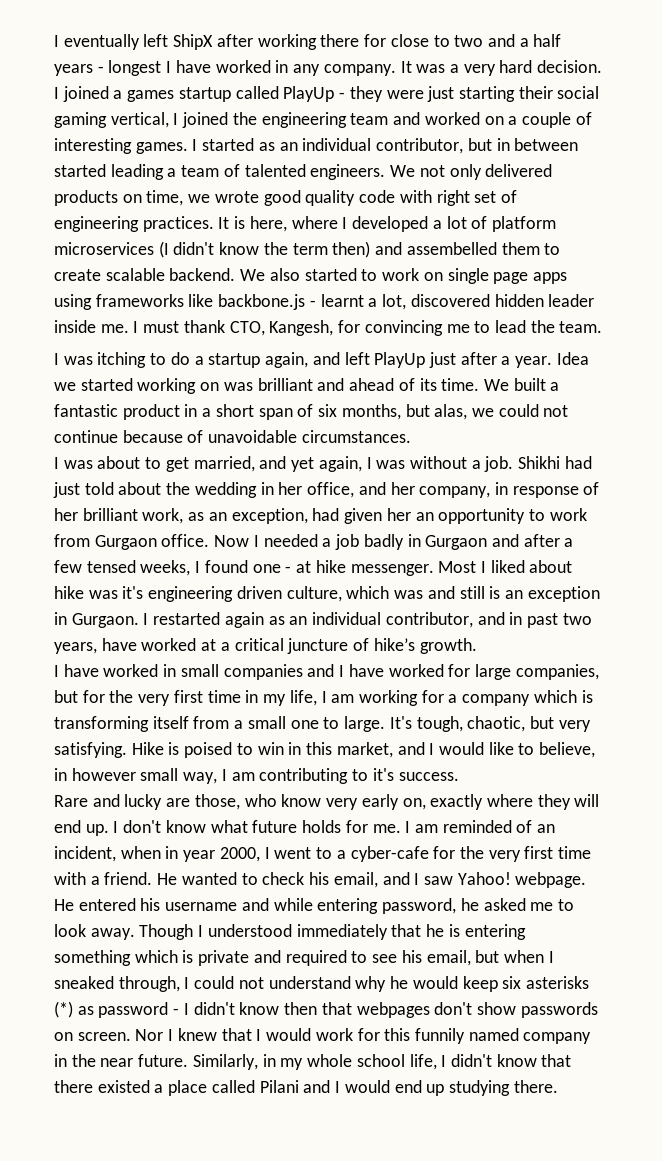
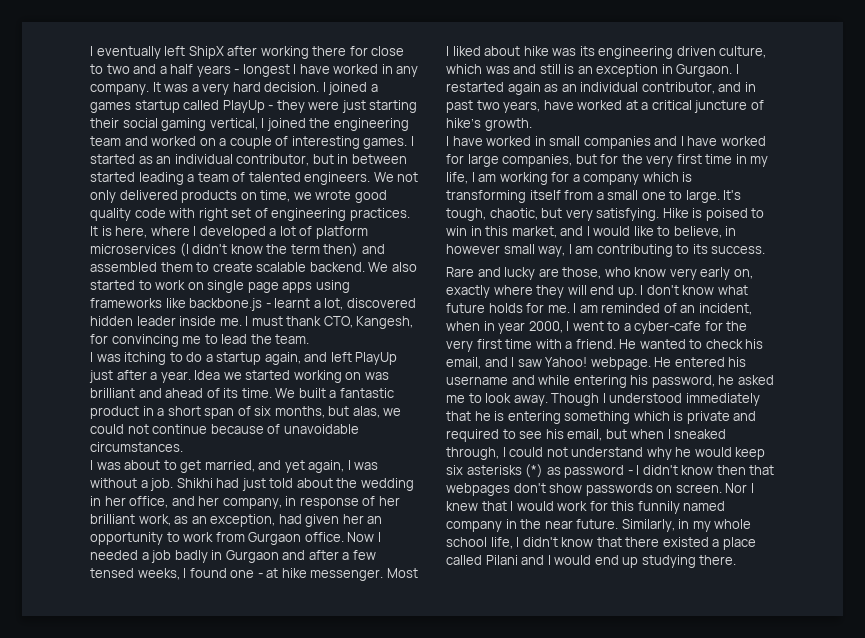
- It is here, where I developed a lot of platform microservices (I didn't know the term then) and assembelled them to create scalable backend.
+ It is here, where I developed a lot of platform microservices (I didn't know the term then) and assembled them to create scalable backend.
- Most I liked about hike was it's engineering driven culture, which was and still is an exception in Gurgaon.
+ Most I liked about hike was its engineering driven culture, which was and still is an exception in Gurgaon.
- Hike is poised to win in this market, and I would like to believe, in however small way, I am contributing to it's success.
+ Hike is poised to win in this market, and I would like to believe, in however small way, I am contributing to its success.
- He entered his username and while entering password, he asked me to look away.
+ He entered his username and while entering his password, he asked me to look away.

